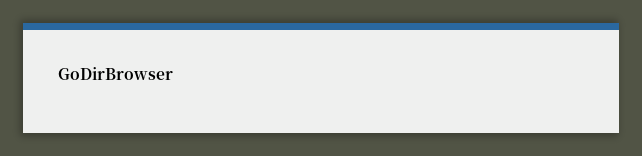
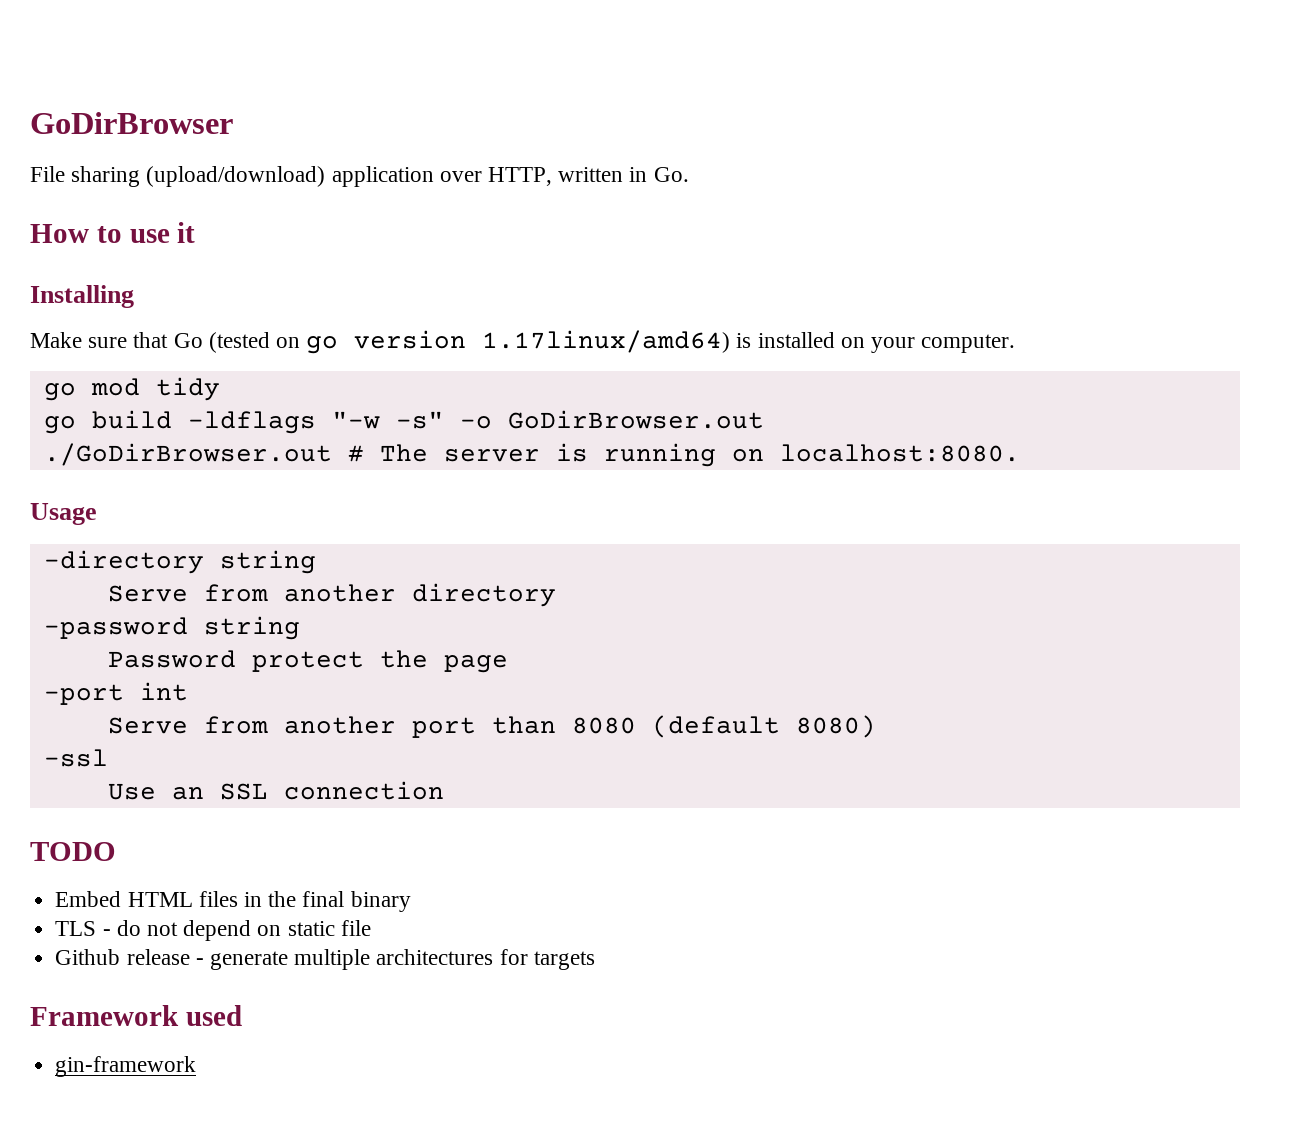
+ File sharing (upload/download) application over HTTP, written in Go.
+ How to use it
+ Installing
+ Make sure that Go (tested on go version 1.17linux/amd64) is installed on your computer.
+ go mod tidy
+ go build -ldflags "-w -s" -o GoDirBrowser.out
+ ./GoDirBrowser.out # The server is running on localhost:8080.
+ Usage
+ -directory string
+ Serve from another directory
+ -password string
+ Password protect the page
+ -port int
+ Serve from another port than 8080 (default 8080)
+ -ssl
+ Use an SSL connection
+ TODO
+ Embed HTML files in the final binary
+ TLS - do not depend on static file
+ Github release - generate multiple architectures for targets
+ Framework used
+ gin-framework

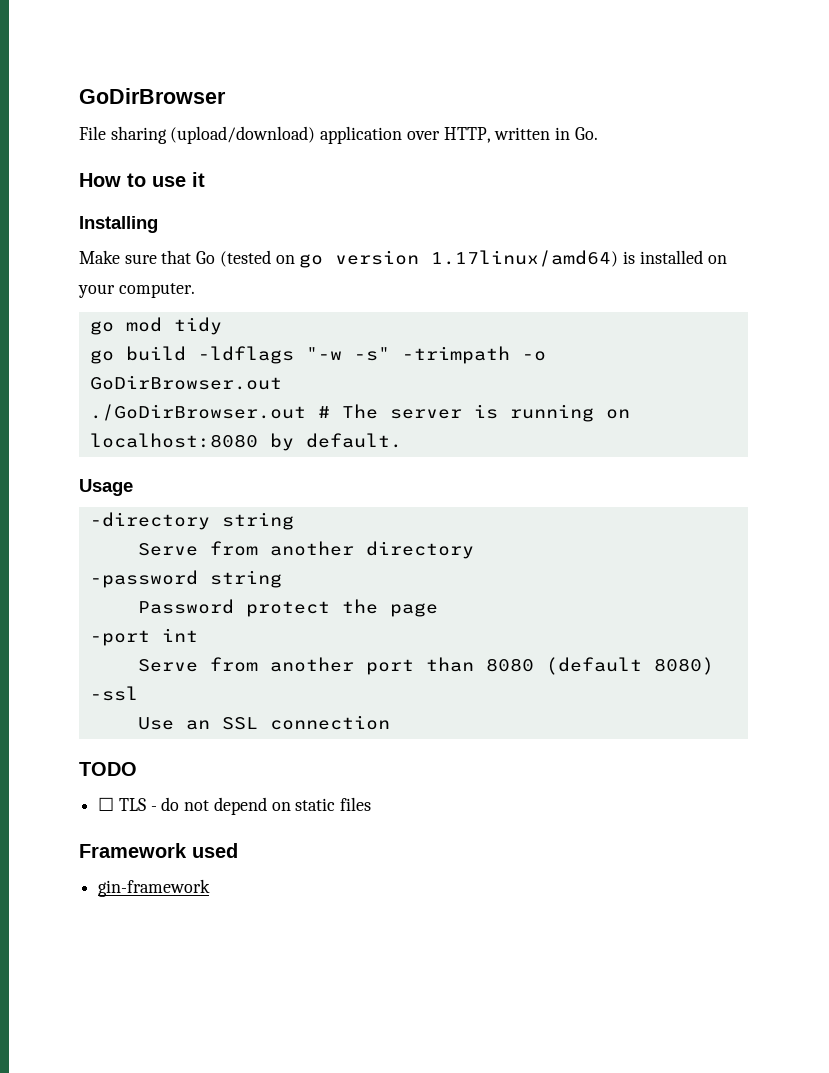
- go build -ldflags "-w -s" -o GoDirBrowser.out
+ go build -ldflags "-w -s" -trimpath -o GoDirBrowser.out
- ./GoDirBrowser.out # The server is running on localhost:8080.
+ ./GoDirBrowser.out # The server is running on localhost:8080 by default.
- Embed HTML files in the final binary
- TLS - do not depend on static file
- Github release - generate multiple architectures for targets
+ ☐ TLS - do not depend on static files

